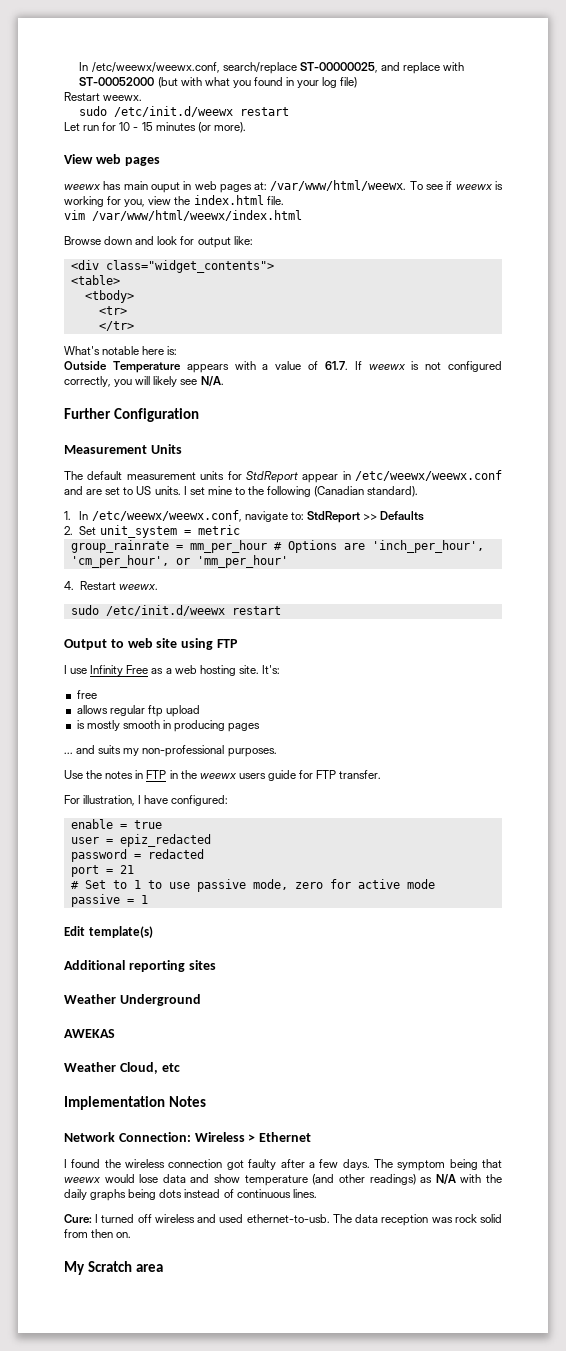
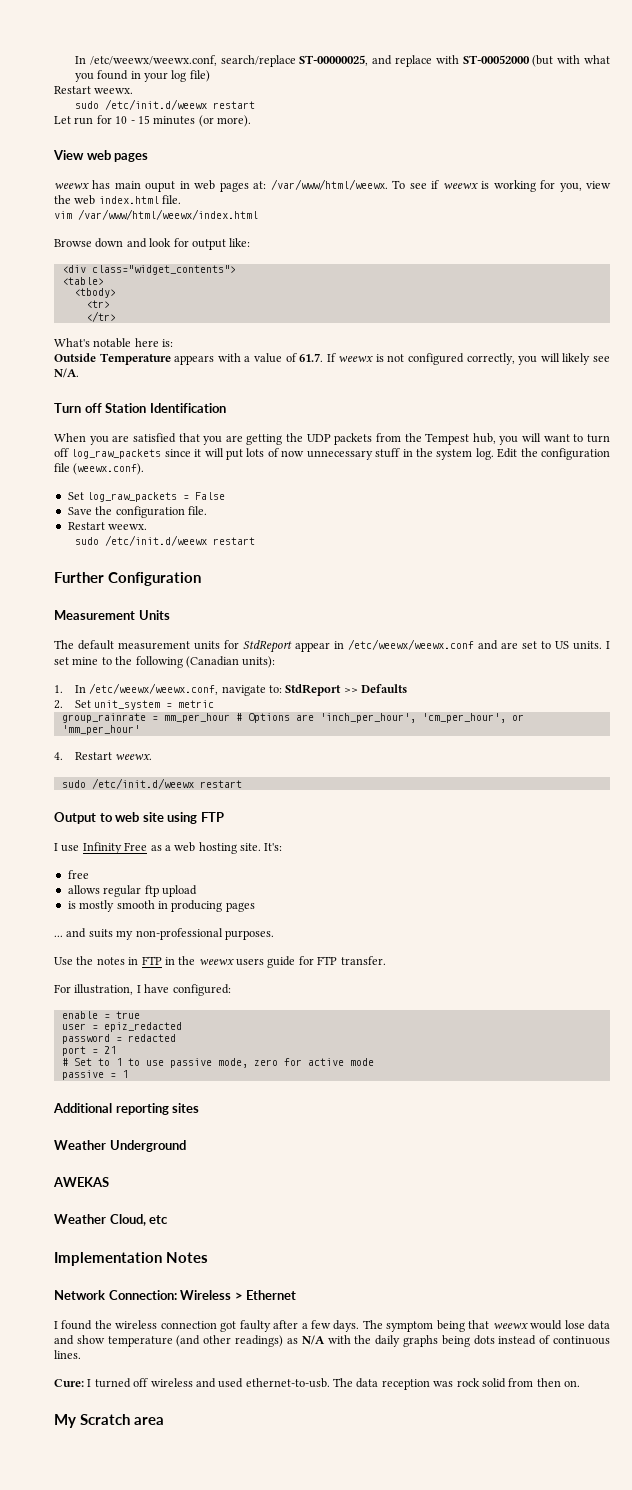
- To see if weewx is working for you, view the index.html file.
+ To see if weewx is working for you, view the web index.html file.
+ Turn off Station Identification
+ When you are satisfied that you are getting the UDP packets from the Tempest hub, you will want to turn off log_raw_packets since it will put lots of now unnecessary stuff in the system log. Edit the configuration file (weewx.conf).
+ Set log_raw_packets = False
+ Save the configuration file.
+ Restart weewx.
+ sudo /etc/init.d/weewx restart
- I set mine to the following (Canadian standard).
+ I set mine to the following (Canadian units):
- Edit template(s)

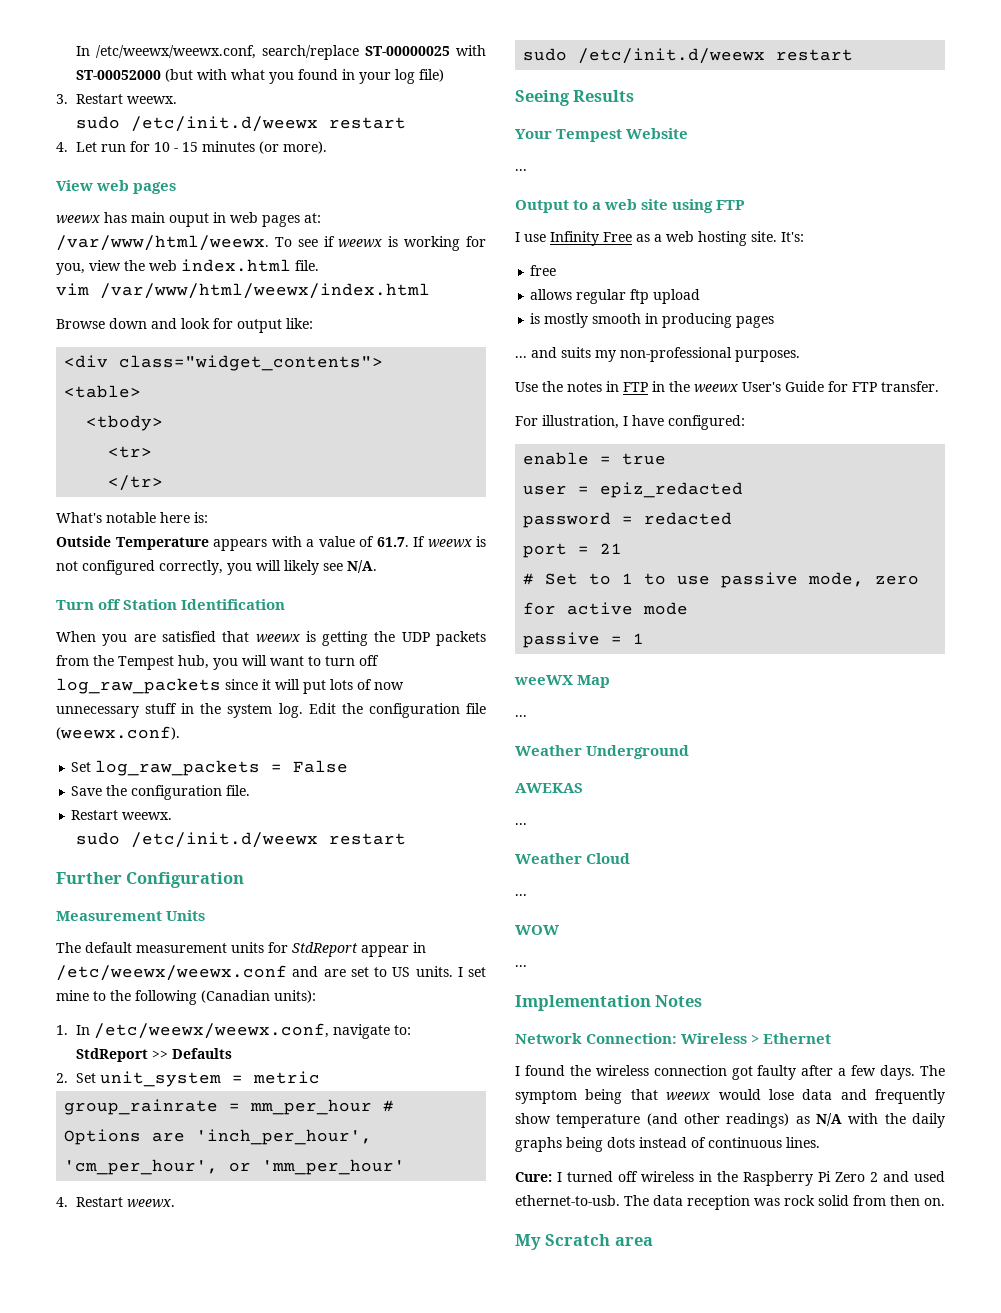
- In /etc/weewx/weewx.conf, search/replace ST-00000025, and replace with ST-00052000 (but with what you found in your log file)
- Restart weewx.
+ In /etc/weewx/weewx.conf, search/replace ST-00000025 with ST-00052000 (but with what you found in your log file)
+ 3. Restart weewx.
  sudo /etc/init.d/weewx restart
- Let run for 10 - 15 minutes (or more).
+ 4. Let run for 10 - 15 minutes (or more).
- When you are satisfied that you are getting the UDP packets from the Tempest hub, you will want to turn off log_raw_packets since it will put lots of now unnecessary stuff in the system log.
+ When you are satisfied that weewx is getting the UDP packets from the Tempest hub, you will want to turn off log_raw_packets since it will put lots of now unnecessary stuff in the system log.
+ Seeing Results
+ Your Tempest Website
+ ...
- Output to web site using FTP
+ Output to a web site using FTP
- Use the notes in FTP in the weewx users guide for FTP transfer.
+ Use the notes in FTP in the weewx User's Guide for FTP transfer.
- Additional reporting sites
+ weeWX Map
+ ...
  AWEKAS
- Weather Cloud, etc
+ ...
+ Weather Cloud
+ ...
+ WOW
+ ...
- The symptom being that weewx would lose data and show temperature (and other readings) as N/A with the daily graphs being dots instead of continuous lines.
+ The symptom being that weewx would lose data and frequently show temperature (and other readings) as N/A with the daily graphs being dots instead of continuous lines.
- Cure: I turned off wireless and used ethernet-to-usb.
+ Cure: I turned off wireless in the Raspberry Pi Zero 2 and used ethernet-to-usb.

